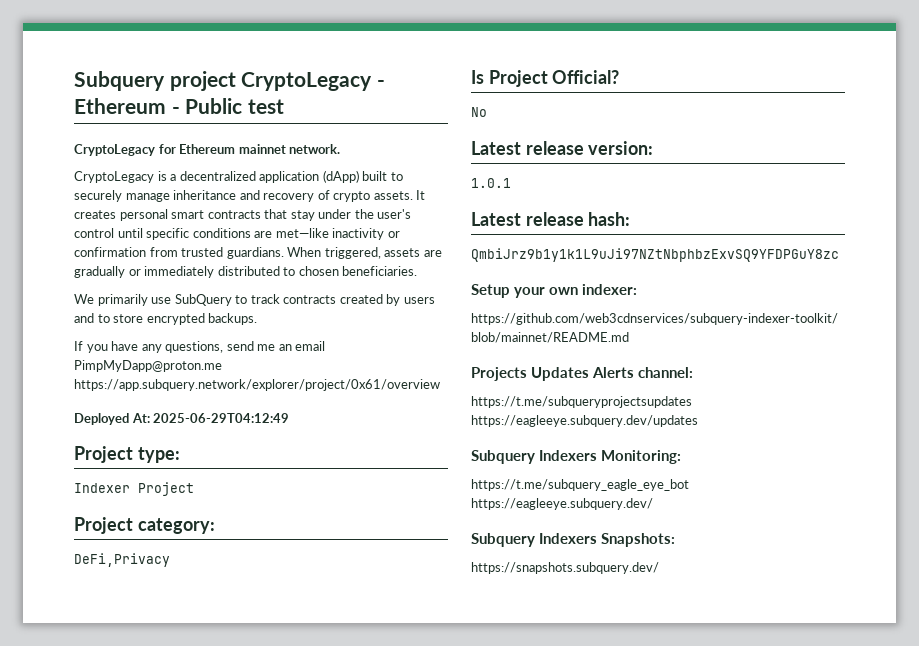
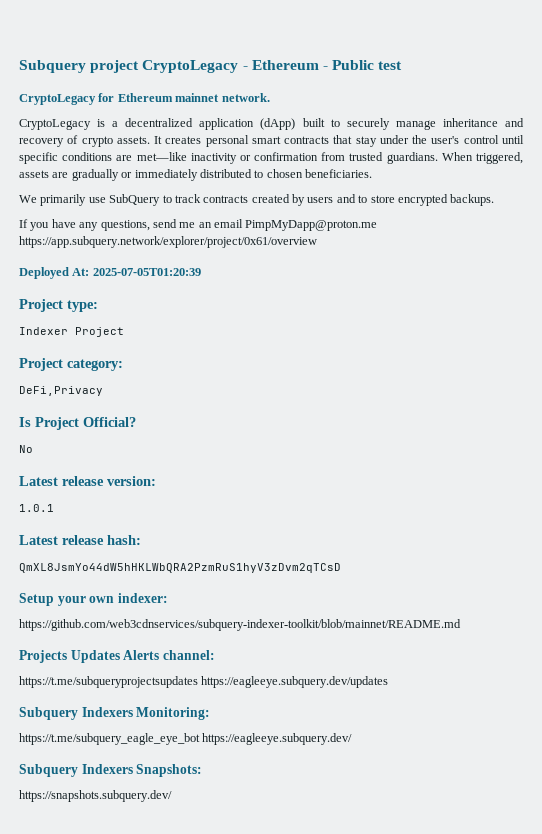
- Deployed At: 2025-06-29T04:12:49
+ Deployed At: 2025-07-05T01:20:39
- QmbiJrz9b1y1k1L9uJi97NZtNbphbzExvSQ9YFDPGuY8zc
+ QmXL8JsmYo44dW5hHKLWbQRA2PzmRuS1hyV3zDvm2qTCsD

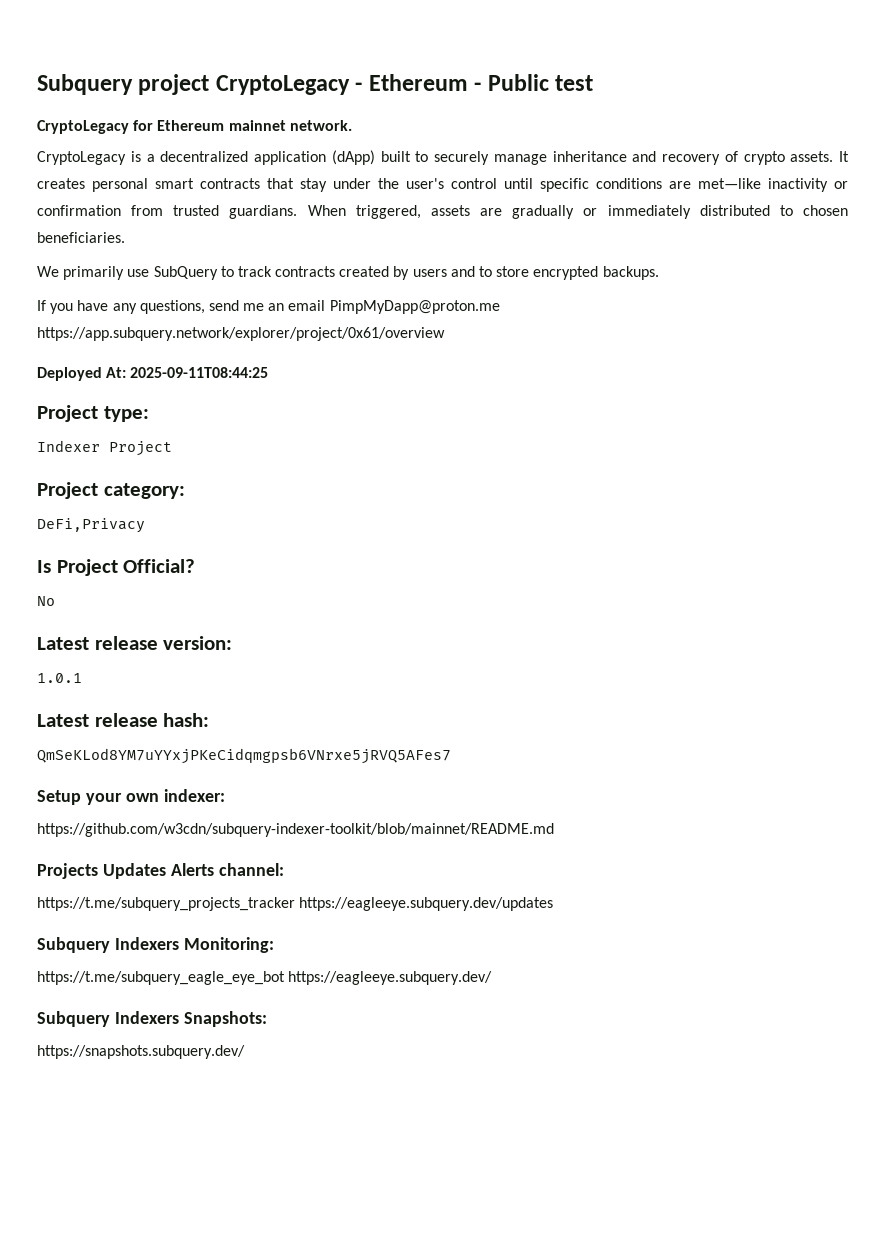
- Deployed At: 2025-07-05T01:20:39
+ Deployed At: 2025-09-11T08:44:25
- QmXL8JsmYo44dW5hHKLWbQRA2PzmRuS1hyV3zDvm2qTCsD
+ QmSeKLod8YM7uYYxjPKeCidqmgpsb6VNrxe5jRVQ5AFes7
- https://github.com/web3cdnservices/subquery-indexer-toolkit/blob/mainnet/README.md
+ https://github.com/w3cdn/subquery-indexer-toolkit/blob/mainnet/README.md
- https://t.me/subqueryprojectsupdates https://eagleeye.subquery.dev/updates
+ https://t.me/subquery_projects_tracker https://eagleeye.subquery.dev/updates

